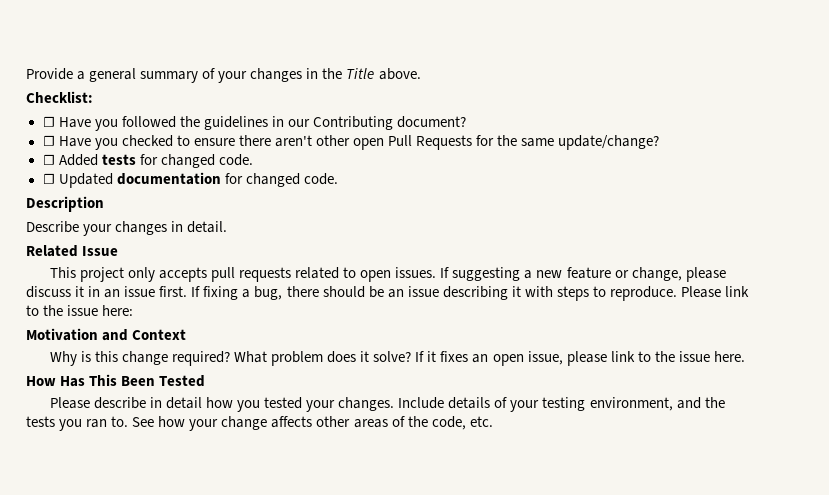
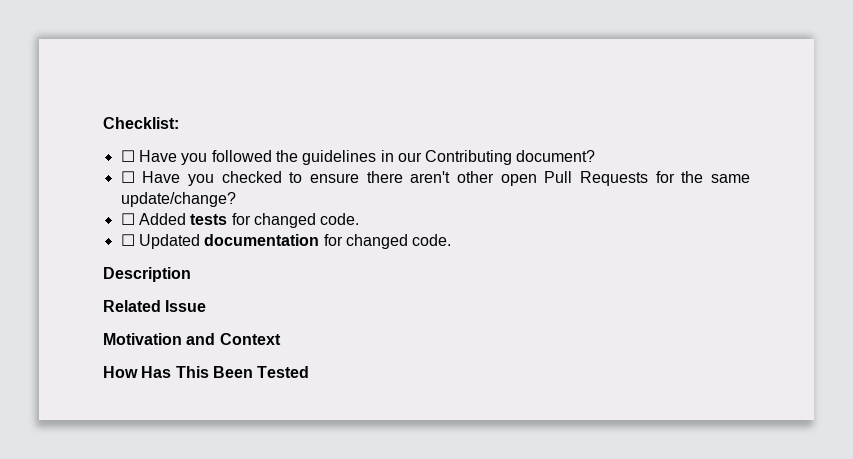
- Provide a general summary of your changes in the Title above.
- Describe your changes in detail.
  Related Issue
- This project only accepts pull requests related to open issues. If suggesting a new feature or change, please discuss it in an issue first. If fixing a bug, there should be an issue describing it with steps to reproduce. Please link to the issue here:
  Motivation and Context
- Why is this change required? What problem does it solve? If it fixes an open issue, please link to the issue here.
- Please describe in detail how you tested your changes. Include details of your testing environment, and the tests you ran to. See how your change affects other areas of the code, etc.

